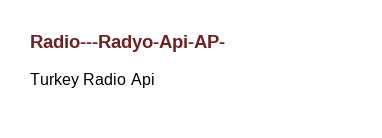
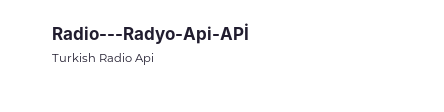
- Radio---Radyo-Api-AP-
- Turkey Radio Api
+ Radio---Radyo-Api-APİ
+ Turkish Radio Api

